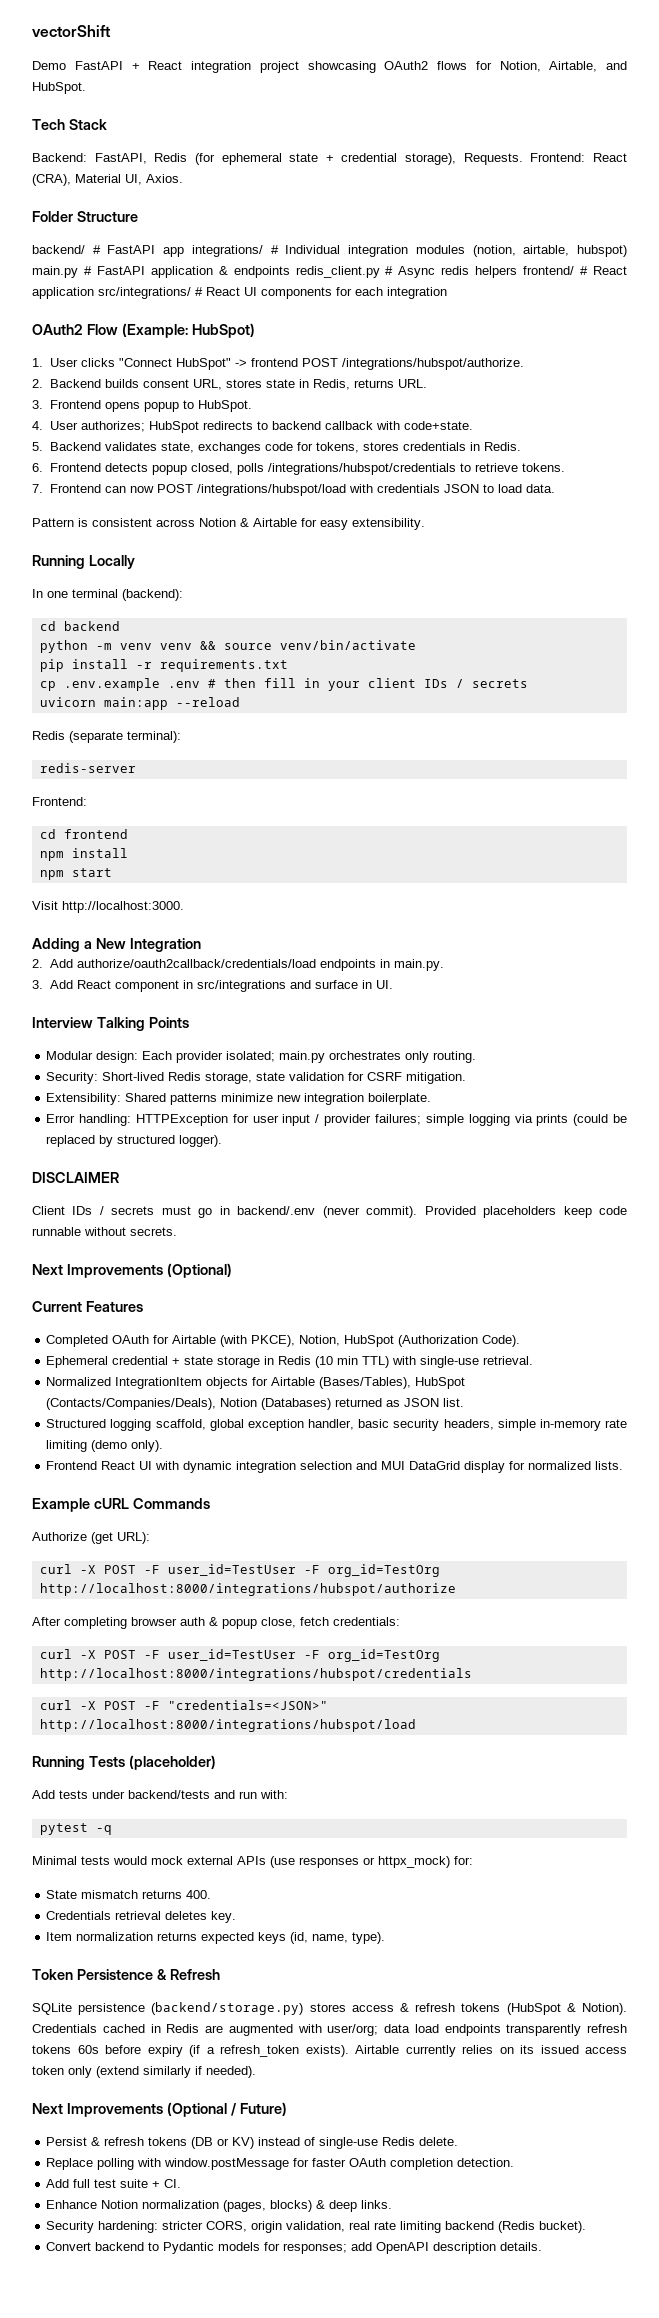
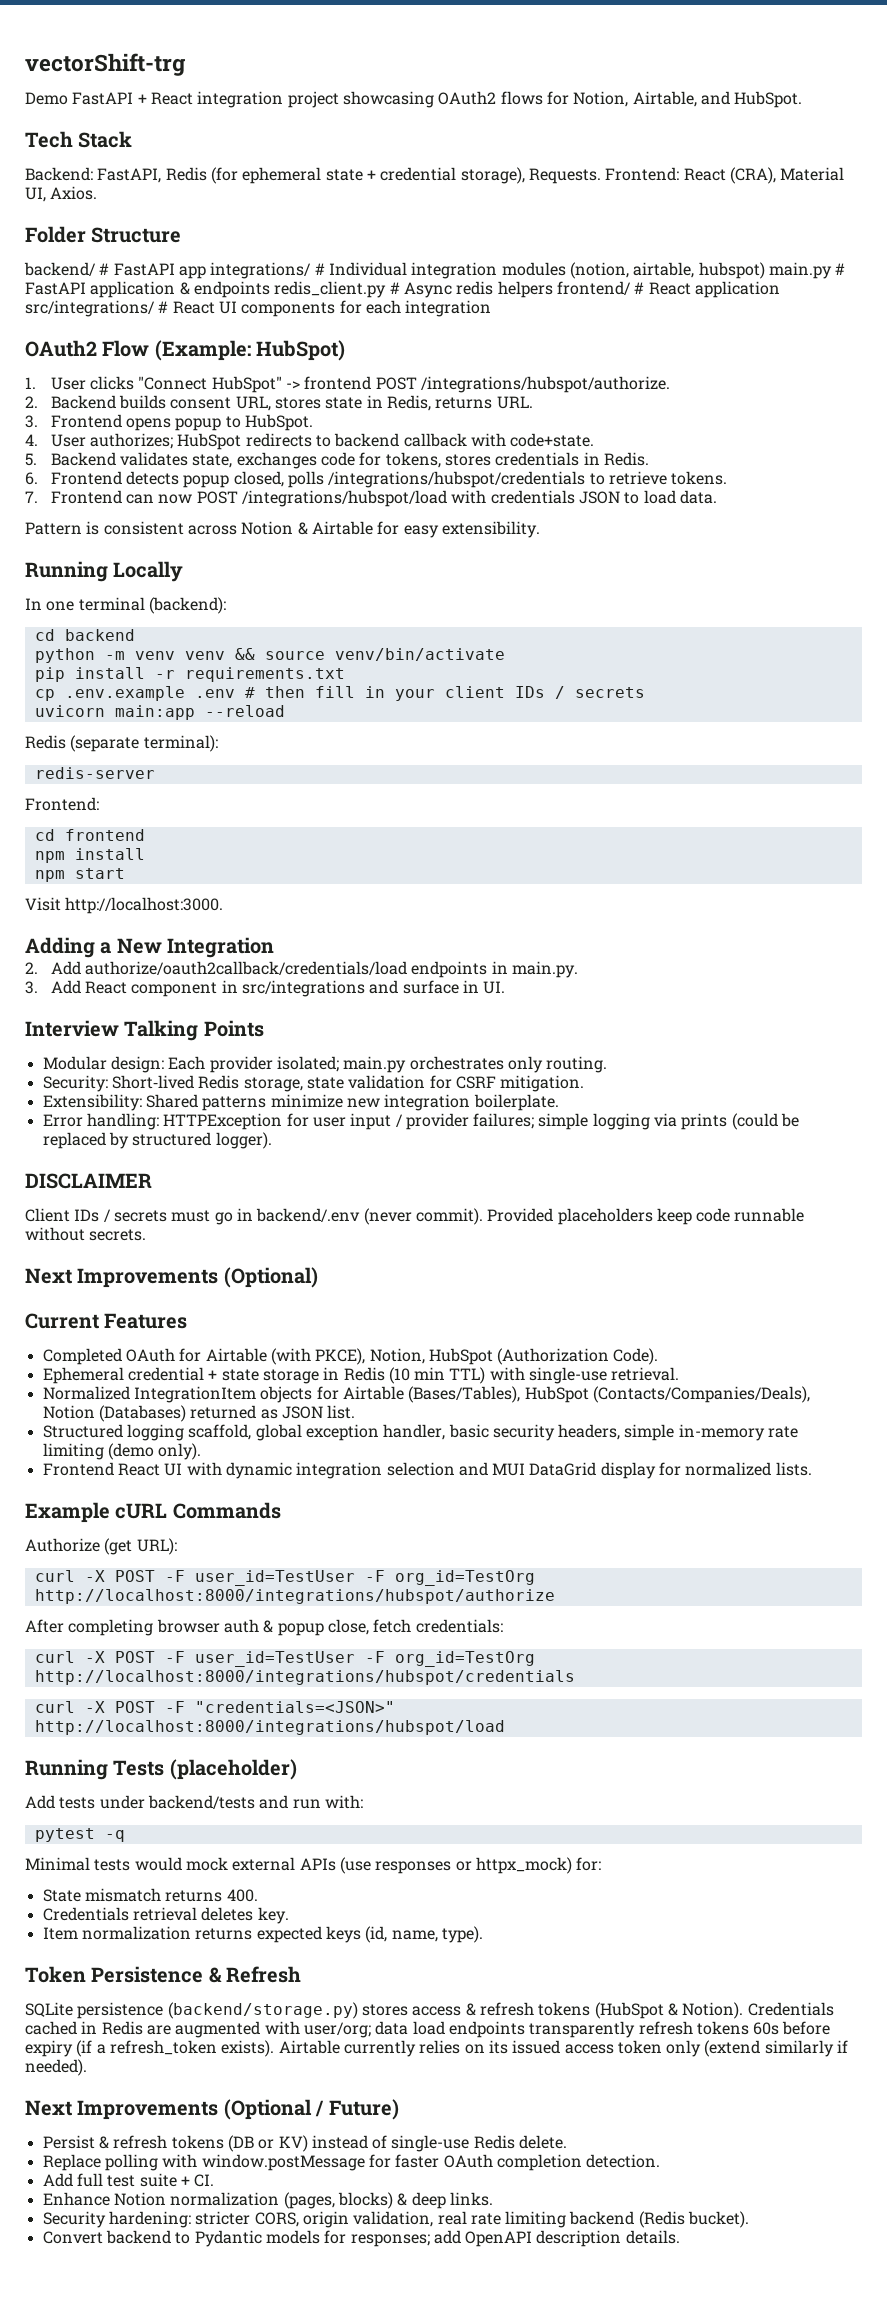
- vectorShift
+ vectorShift-trg

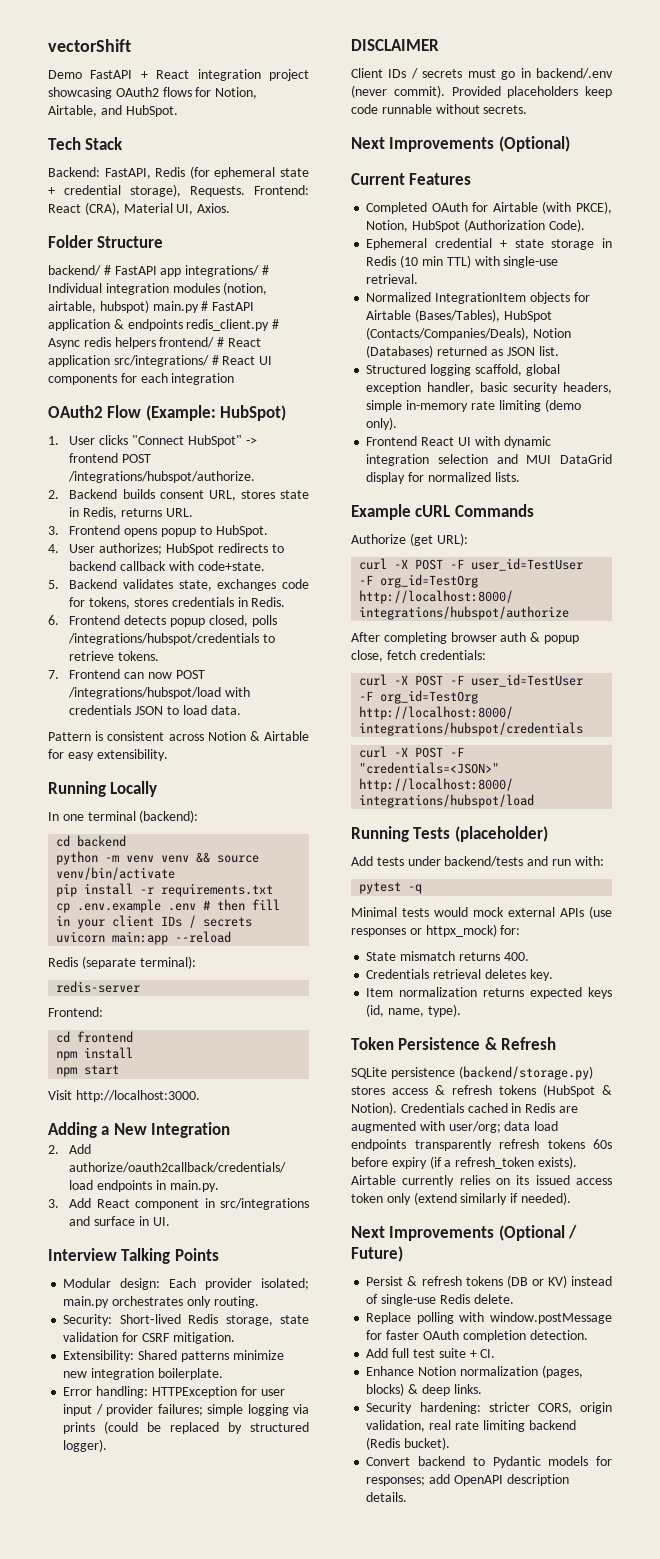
- vectorShift-trg
+ vectorShift

